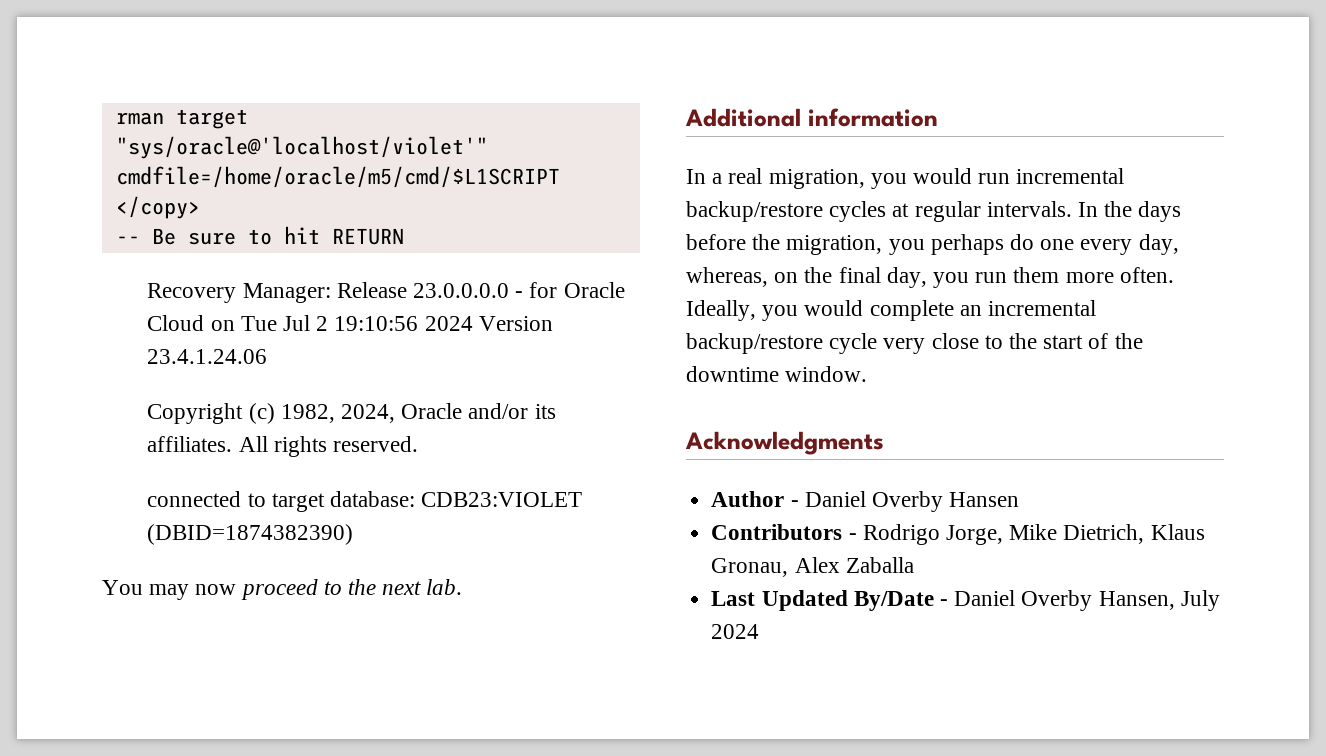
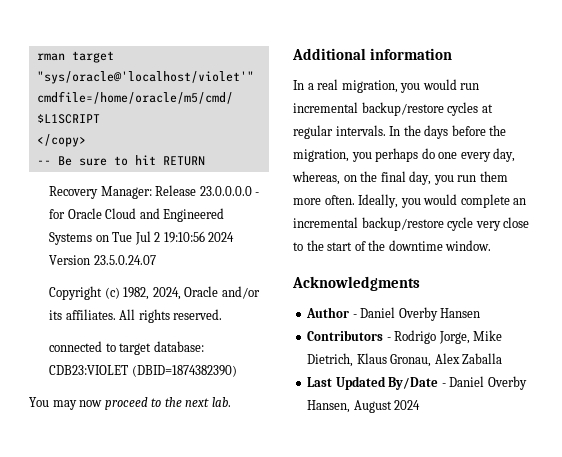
- Recovery Manager: Release 23.0.0.0.0 - for Oracle Cloud on Tue Jul 2 19:10:56 2024 Version 23.4.1.24.06
+ Recovery Manager: Release 23.0.0.0.0 - for Oracle Cloud and Engineered Systems on Tue Jul 2 19:10:56 2024 Version 23.5.0.24.07
- Last Updated By/Date - Daniel Overby Hansen, July 2024
+ Last Updated By/Date - Daniel Overby Hansen, August 2024

